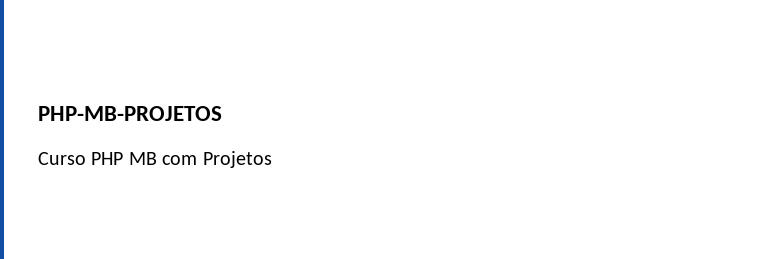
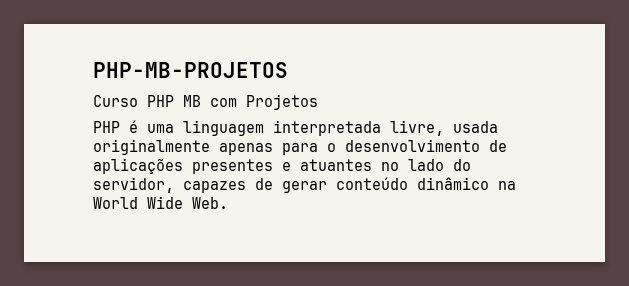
+ PHP é uma linguagem interpretada livre, usada originalmente apenas para o desenvolvimento de aplicações presentes e atuantes no lado do servidor, capazes de gerar conteúdo dinâmico na World Wide Web.

